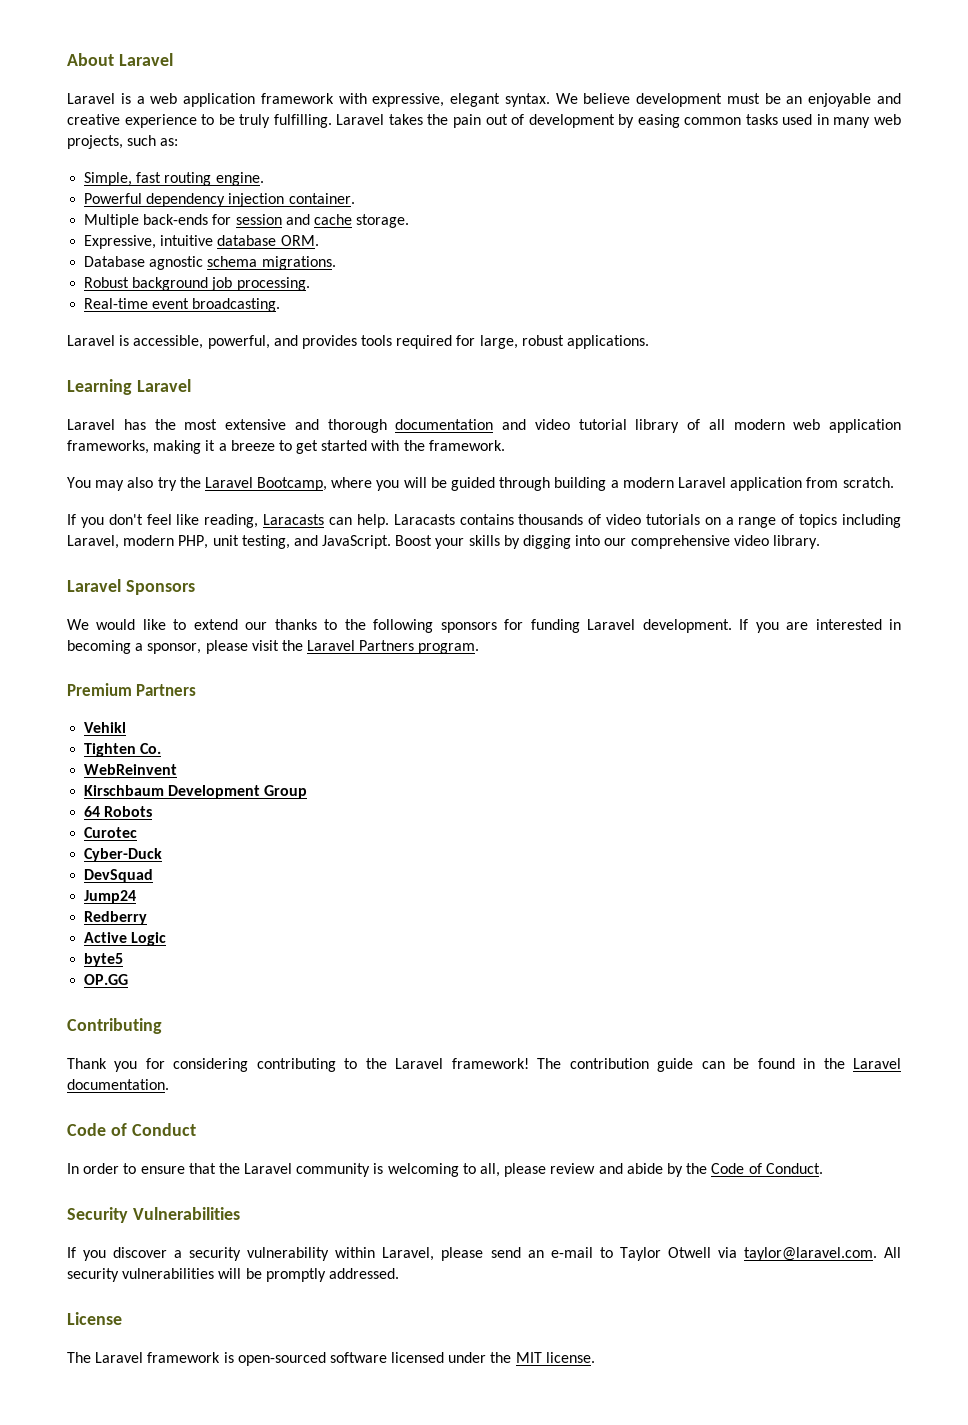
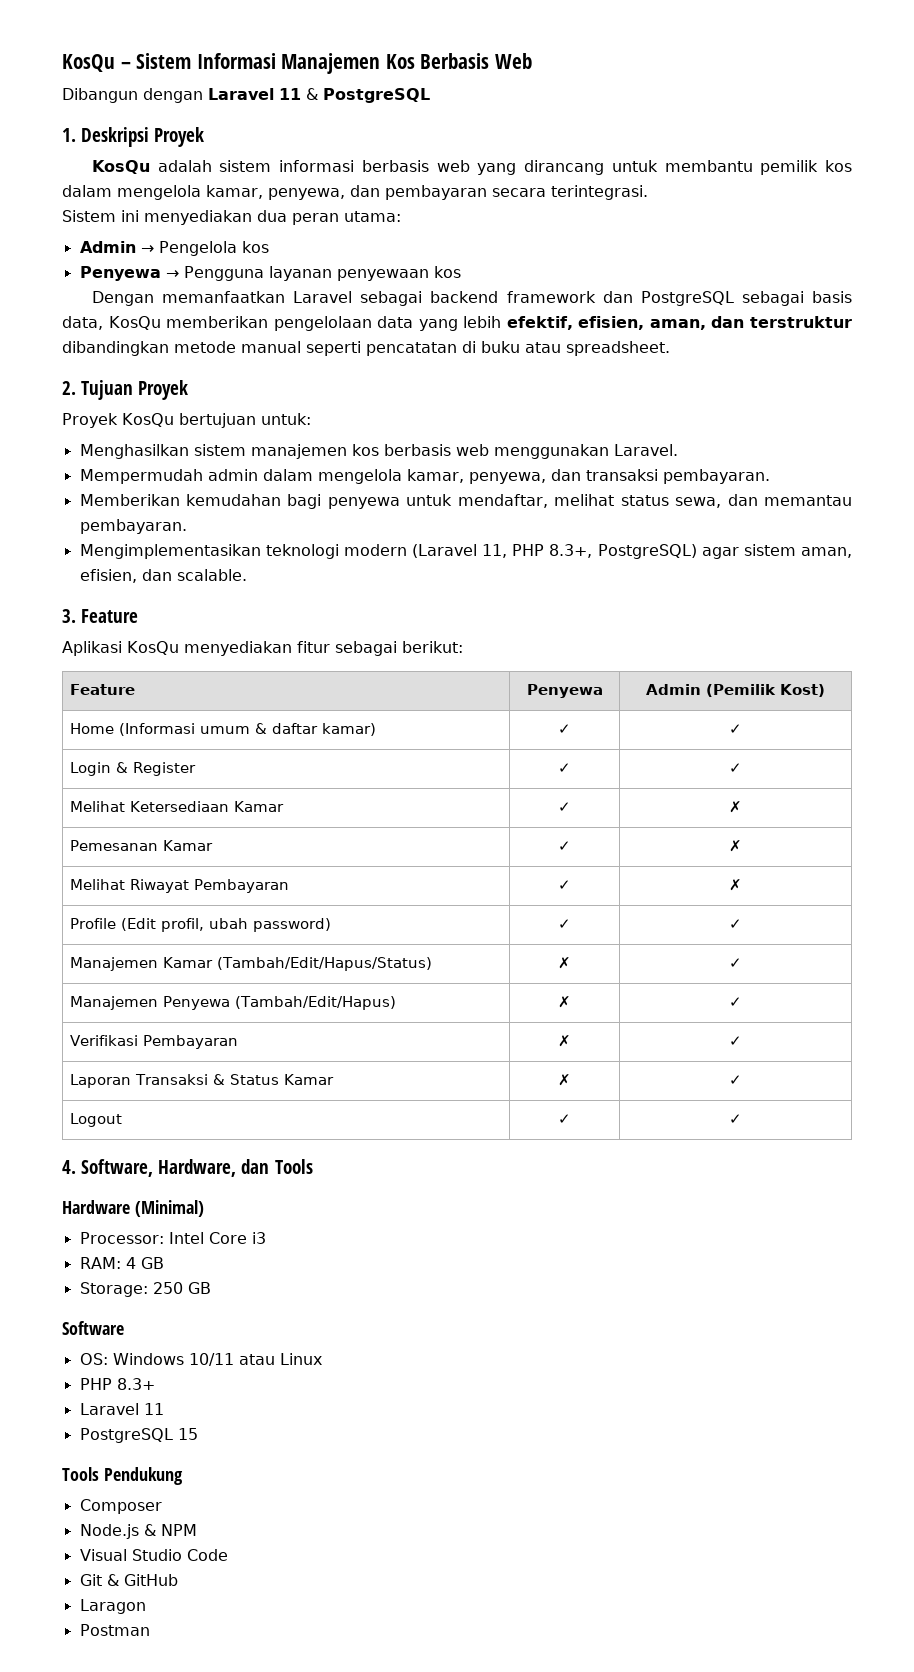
- About Laravel
- Laravel is a web application framework with expressive, elegant syntax. We believe development must be an enjoyable and creative experience to be truly fulfilling. Laravel takes the pain out of development by easing common tasks used in many web projects, such as:
- Simple, fast routing engine.
- Powerful dependency injection container.
- Multiple back-ends for session and cache storage.
- Expressive, intuitive database ORM.
- Database agnostic schema migrations.
- Robust background job processing.
- Real-time event broadcasting.
- Laravel is accessible, powerful, and provides tools required for large, robust applications.
- Learning Laravel
- Laravel has the most extensive and thorough documentation and video tutorial library of all modern web application frameworks, making it a breeze to get started with the framework.
- You may also try the Laravel Bootcamp, where you will be guided through building a modern Laravel application from scratch.
- If you don't feel like reading, Laracasts can help. Laracasts contains thousands of video tutorials on a range of topics including Laravel, modern PHP, unit testing, and JavaScript. Boost your skills by digging into our comprehensive video library.
- Laravel Sponsors
- We would like to extend our thanks to the following sponsors for funding Laravel development. If you are interested in becoming a sponsor, please visit the Laravel Partners program.
- Premium Partners
- Vehikl
- Tighten Co.
- WebReinvent
- Kirschbaum Development Group
- 64 Robots
- Curotec
- Cyber-Duck
- DevSquad
- Jump24
- Redberry
- Active Logic
- byte5
- OP.GG
- Contributing
- Thank you for considering contributing to the Laravel framework! The contribution guide can be found in the Laravel documentation.
- Code of Conduct
- In order to ensure that the Laravel community is welcoming to all, please review and abide by the Code of Conduct.
- Security Vulnerabilities
- If you discover a security vulnerability within Laravel, please send an e-mail to Taylor Otwell via taylor@laravel.com. All security vulnerabilities will be promptly addressed.
- License
- The Laravel framework is open-sourced software licensed under the MIT license.
+ KosQu – Sistem Informasi Manajemen Kos Berbasis Web
+ Dibangun dengan Laravel 11 & PostgreSQL
+ 1. Deskripsi Proyek
+ KosQu adalah sistem informasi berbasis web yang dirancang untuk membantu pemilik kos dalam mengelola kamar, penyewa, dan pembayaran secara terintegrasi.
+ Sistem ini menyediakan dua peran utama:
+ Admin → Pengelola kos
+ Penyewa → Pengguna layanan penyewaan kos
+ Dengan memanfaatkan Laravel sebagai backend framework dan PostgreSQL sebagai basis data, KosQu memberikan pengelolaan data yang lebih efektif, efisien, aman, dan terstruktur dibandingkan metode manual seperti pencatatan di buku atau spreadsheet.
+ 2. Tujuan Proyek
+ Proyek KosQu bertujuan untuk:
+ Menghasilkan sistem manajemen kos berbasis web menggunakan Laravel.
+ Mempermudah admin dalam mengelola kamar, penyewa, dan transaksi pembayaran.
+ Memberikan kemudahan bagi penyewa untuk mendaftar, melihat status sewa, dan memantau pembayaran.
+ Mengimplementasikan teknologi modern (Laravel 11, PHP 8.3+, PostgreSQL) agar sistem aman, efisien, dan scalable.
+ 3. Feature
+ Aplikasi KosQu menyediakan fitur sebagai berikut:
+ Feature | Penyewa | Admin (Pemilik Kost)
+ Home (Informasi umum & daftar kamar) | ✓ | ✓
+ Login & Register | ✓ | ✓
+ Melihat Ketersediaan Kamar | ✓ | ✗
+ Pemesanan Kamar | ✓ | ✗
+ Melihat Riwayat Pembayaran | ✓ | ✗
+ Profile (Edit profil, ubah password) | ✓ | ✓
+ Manajemen Kamar (Tambah/Edit/Hapus/Status) | ✗ | ✓
+ Manajemen Penyewa (Tambah/Edit/Hapus) | ✗ | ✓
+ Verifikasi Pembayaran | ✗ | ✓
+ Laporan Transaksi & Status Kamar | ✗ | ✓
+ Logout | ✓ | ✓
+ 4. Software, Hardware, dan Tools
+ Hardware (Minimal)
+ Processor: Intel Core i3
+ RAM: 4 GB
+ Storage: 250 GB
+ Software
+ OS: Windows 10/11 atau Linux
+ PHP 8.3+
+ Laravel 11
+ PostgreSQL 15
+ Tools Pendukung
+ Composer
+ Node.js & NPM
+ Visual Studio Code
+ Git & GitHub
+ Laragon
+ Postman

